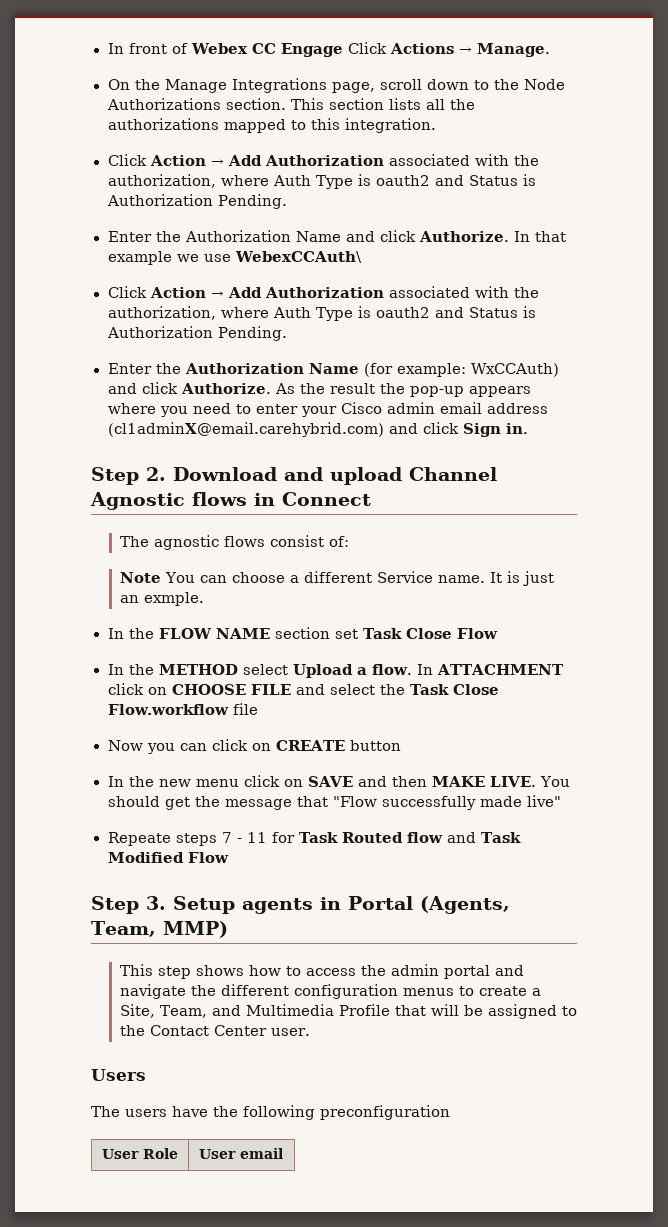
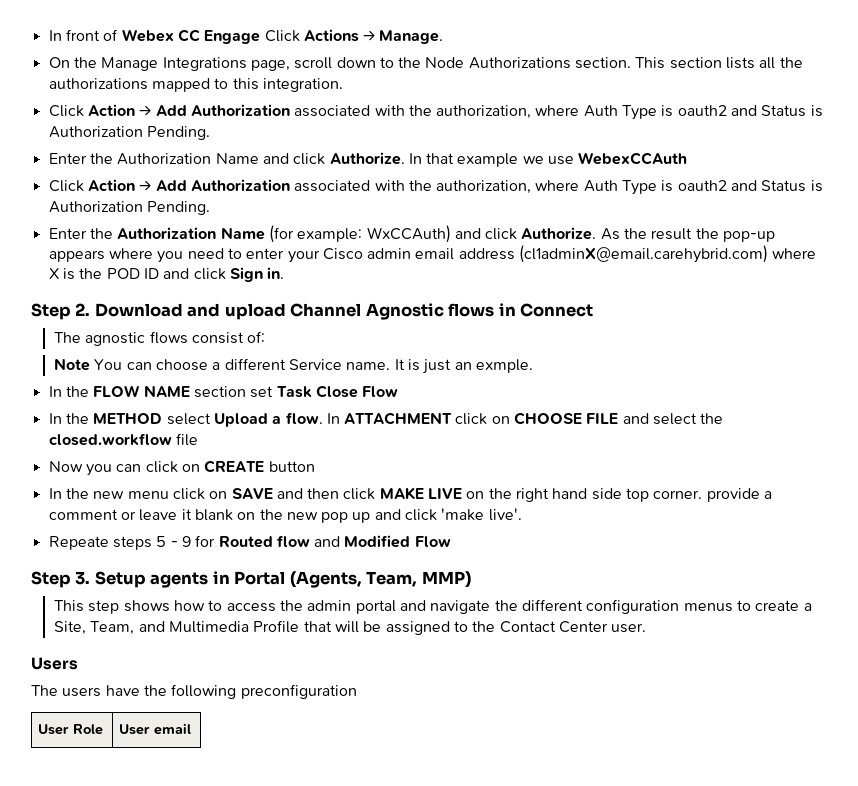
- In that example we use WebexCCAuth\
+ In that example we use WebexCCAuth
- As the result the pop-up appears where you need to enter your Cisco admin email address (cl1adminX@email.carehybrid.com) and click Sign in.
+ As the result the pop-up appears where you need to enter your Cisco admin email address (cl1adminX@email.carehybrid.com) where X is the POD ID and click Sign in.
- In ATTACHMENT click on CHOOSE FILE and select the Task Close Flow.workflow file
+ In ATTACHMENT click on CHOOSE FILE and select the closed.workflow file
- In the new menu click on SAVE and then MAKE LIVE. You should get the message that "Flow successfully made live"
- Repeate steps 7 - 11 for Task Routed flow and Task Modified Flow
+ In the new menu click on SAVE and then click MAKE LIVE on the right hand side top corner. provide a comment or leave it blank on the new pop up and click 'make live'.
+ Repeate steps 5 - 9 for Routed flow and Modified Flow

